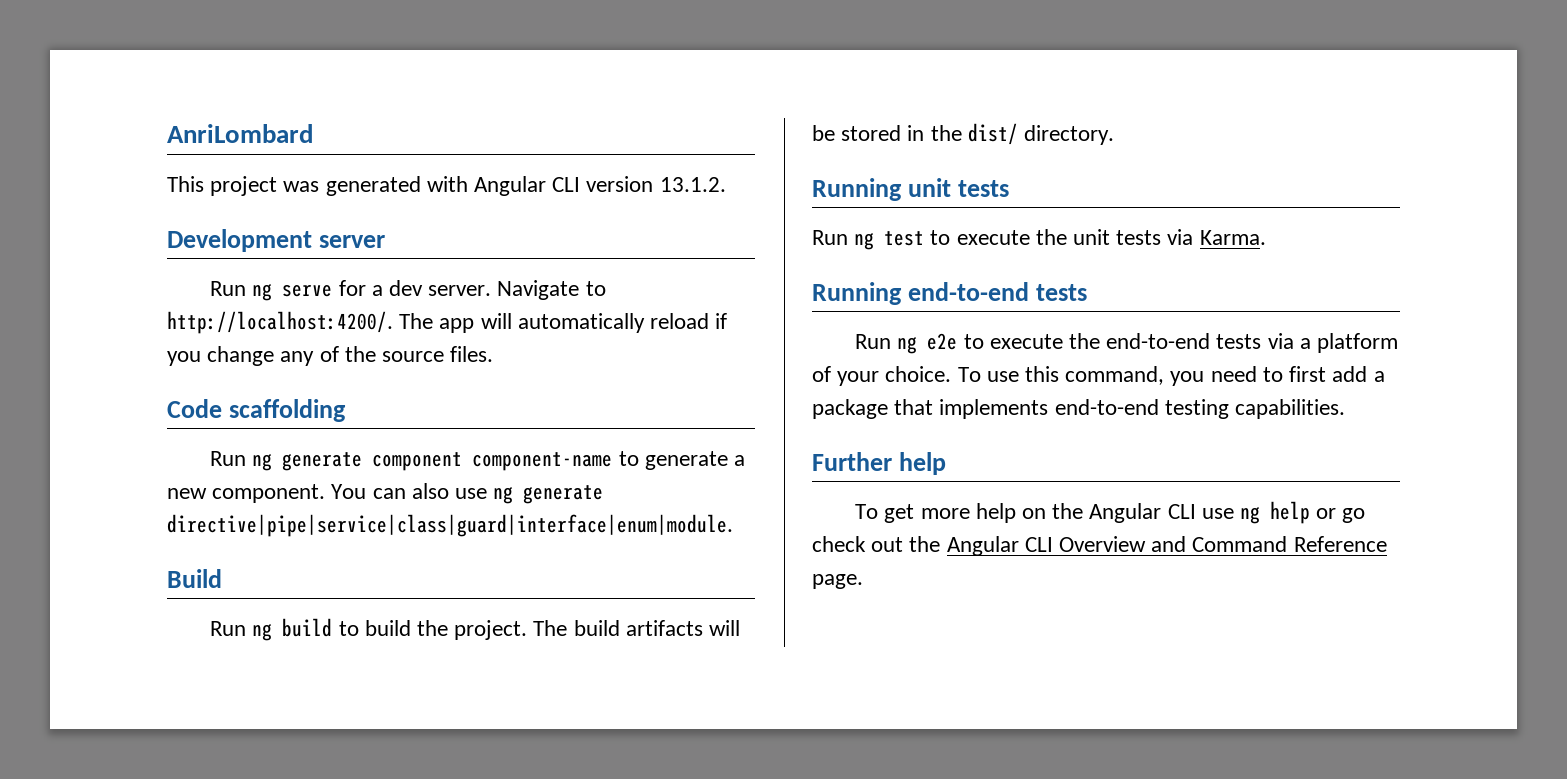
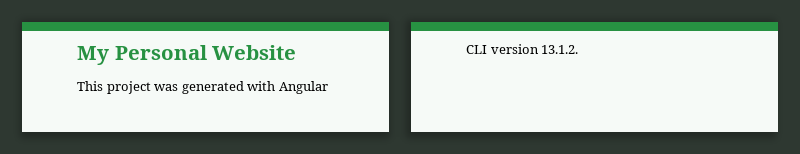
- AnriLombard
+ My Personal Website
- Development server
- Run ng serve for a dev server. Navigate to http://localhost:4200/. The app will automatically reload if you change any of the source files.
- Code scaffolding
- Run ng generate component component-name to generate a new component. You can also use ng generate directive|pipe|service|class|guard|interface|enum|module.
- Build
- Run ng build to build the project. The build artifacts will be stored in the dist/ directory.
- Running unit tests
- Run ng test to execute the unit tests via Karma.
- Running end-to-end tests
- Run ng e2e to execute the end-to-end tests via a platform of your choice. To use this command, you need to first add a package that implements end-to-end testing capabilities.
- Further help
- To get more help on the Angular CLI use ng help or go check out the Angular CLI Overview and Command Reference page.

